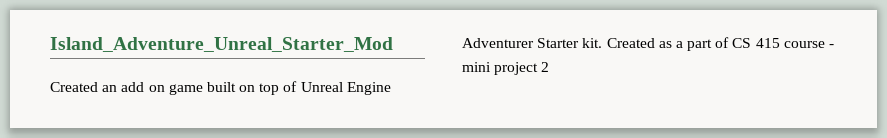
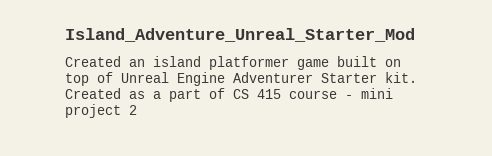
- Created an add on game built on top of Unreal Engine Adventurer Starter kit.
+ Created an island platformer game built on top of Unreal Engine Adventurer Starter kit.

